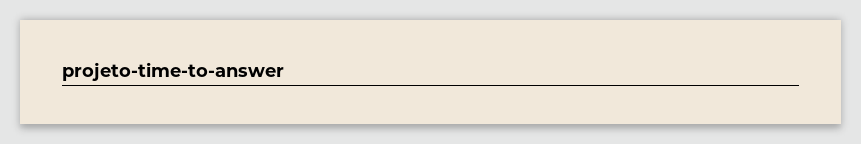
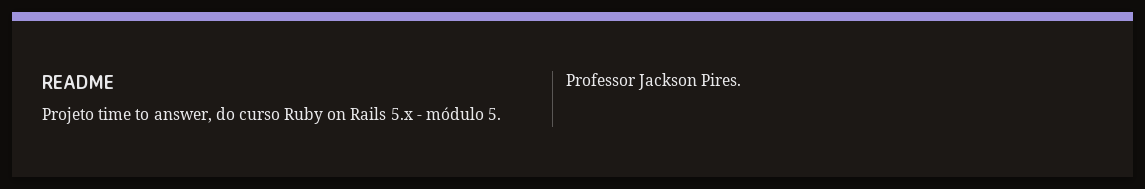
- projeto-time-to-answer
+ README
+ Projeto time to answer, do curso Ruby on Rails 5.x - módulo 5. Professor Jackson Pires.

